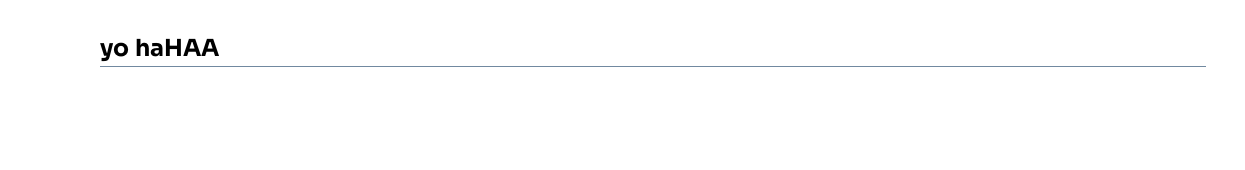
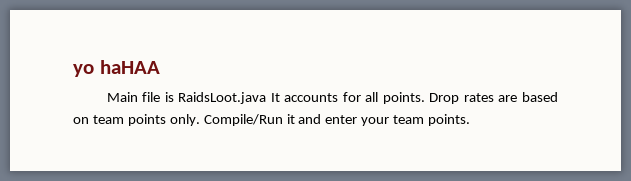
+ Main file is RaidsLoot.java It accounts for all points. Drop rates are based on team points only. Compile/Run it and enter your team points.

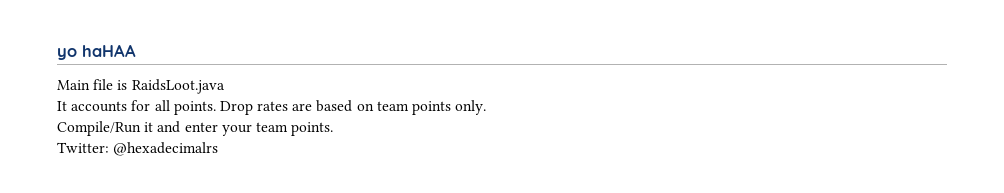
- Main file is RaidsLoot.java It accounts for all points.
+ Main file is RaidsLoot.java
+ It accounts for all points.
- Drop rates are based on team points only. Compile/Run it and enter your team points.
+ Drop rates are based on team points only.
+ Compile/Run it and enter your team points.
+ Twitter: @hexadecimalrs

